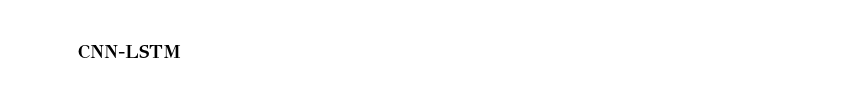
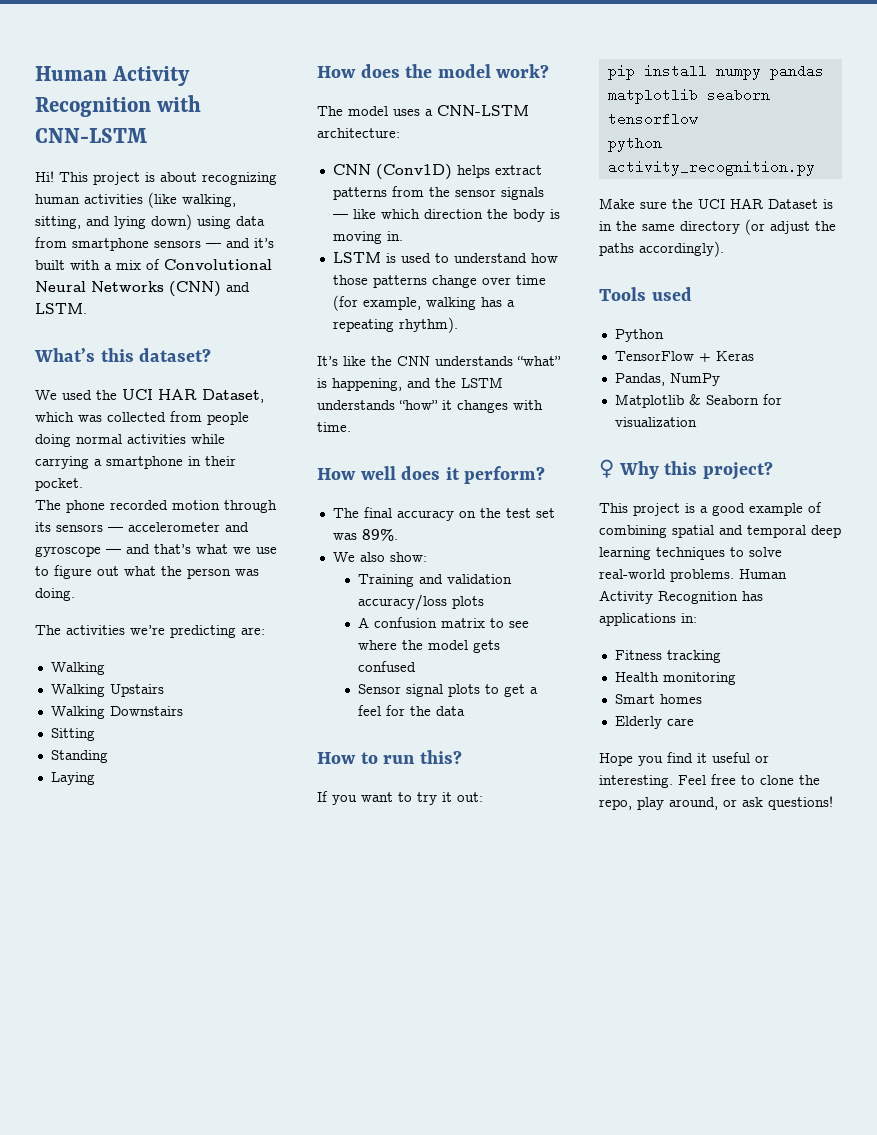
- CNN-LSTM
+ Human Activity Recognition with CNN-LSTM
+ Hi! This project is about recognizing human activities (like walking, sitting, and lying down) using data from smartphone sensors — and it’s built with a mix of Convolutional Neural Networks (CNN) and LSTM.
+ What’s this dataset?
+ We used the UCI HAR Dataset, which was collected from people doing normal activities while carrying a smartphone in their pocket.
+ The phone recorded motion through its sensors — accelerometer and gyroscope — and that’s what we use to figure out what the person was doing.
+ The activities we’re predicting are:
+ Walking
+ Walking Upstairs
+ Walking Downstairs
+ Sitting
+ Standing
+ Laying
+ How does the model work?
+ The model uses a CNN-LSTM architecture:
+ CNN (Conv1D) helps extract patterns from the sensor signals — like which direction the body is moving in.
+ LSTM is used to understand how those patterns change over time (for example, walking has a repeating rhythm).
+ It’s like the CNN understands “what” is happening, and the LSTM understands “how” it changes with time.
+ How well does it perform?
+ The final accuracy on the test set was 89%.
+ We also show:
+ Training and validation accuracy/loss plots
+ A confusion matrix to see where the model gets confused
+ Sensor signal plots to get a feel for the data
+ How to run this?
+ If you want to try it out:
+ pip install numpy pandas matplotlib seaborn tensorflow
+ python activity_recognition.py
+ Make sure the UCI HAR Dataset is in the same directory (or adjust the paths accordingly).
+ Tools used
+ Python
+ TensorFlow + Keras
+ Pandas, NumPy
+ Matplotlib & Seaborn for visualization
+ ♀ Why this project?
+ This project is a good example of combining spatial and temporal deep learning techniques to solve real-world problems. Human Activity Recognition has applications in:
+ Fitness tracking
+ Health monitoring
+ Smart homes
+ Elderly care
+ Hope you find it useful or interesting. Feel free to clone the repo, play around, or ask questions!

